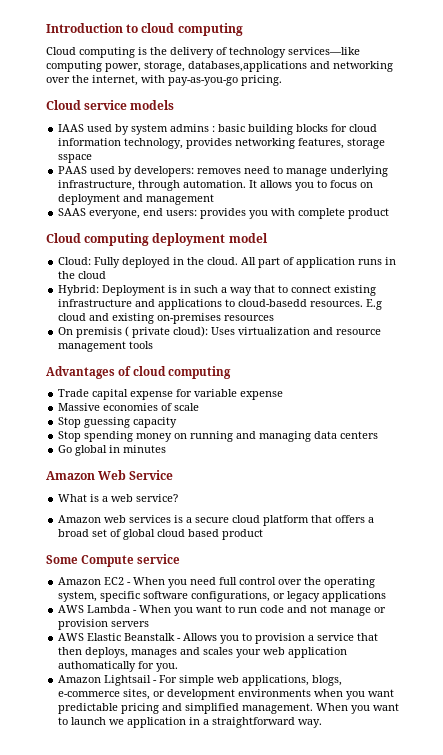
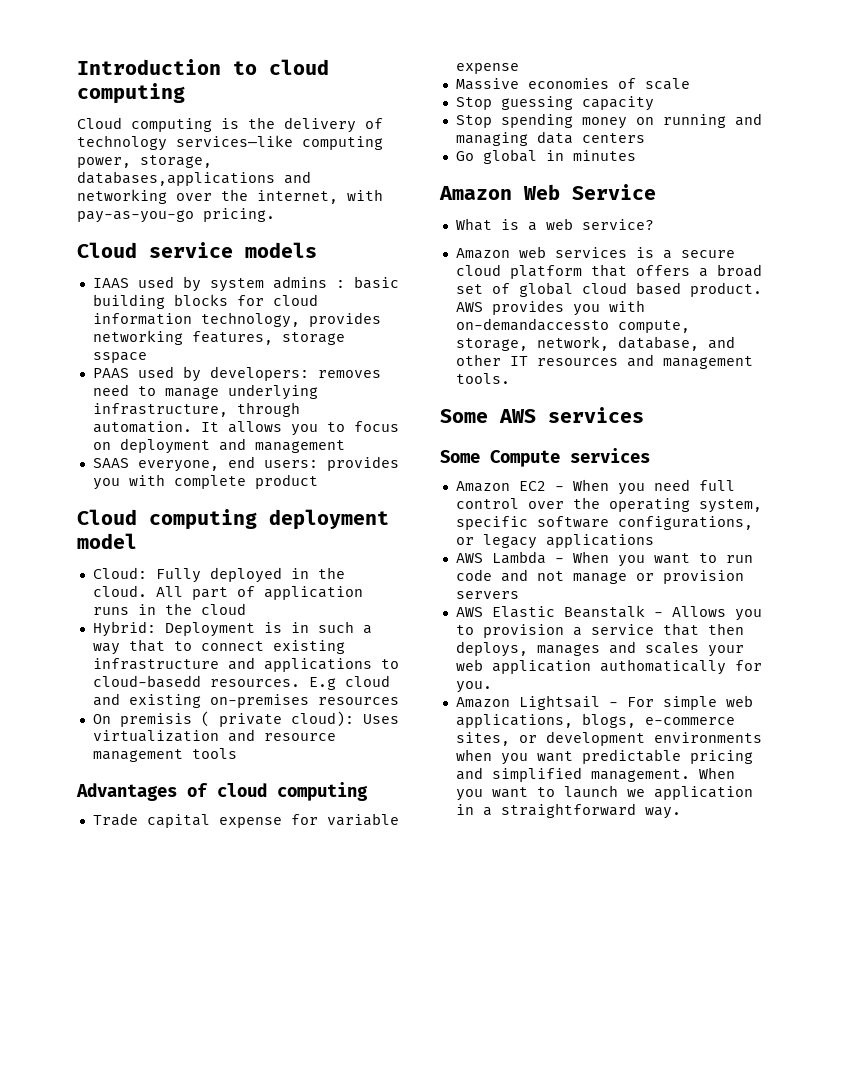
- Amazon web services is a secure cloud platform that offers a broad set of global cloud based product
+ Amazon web services is a secure cloud platform that offers a broad set of global cloud based product. AWS provides you with on-demandaccessto compute, storage, network, database, and other IT resources and management tools.
+ Some AWS services
- Some Compute service
+ Some Compute services

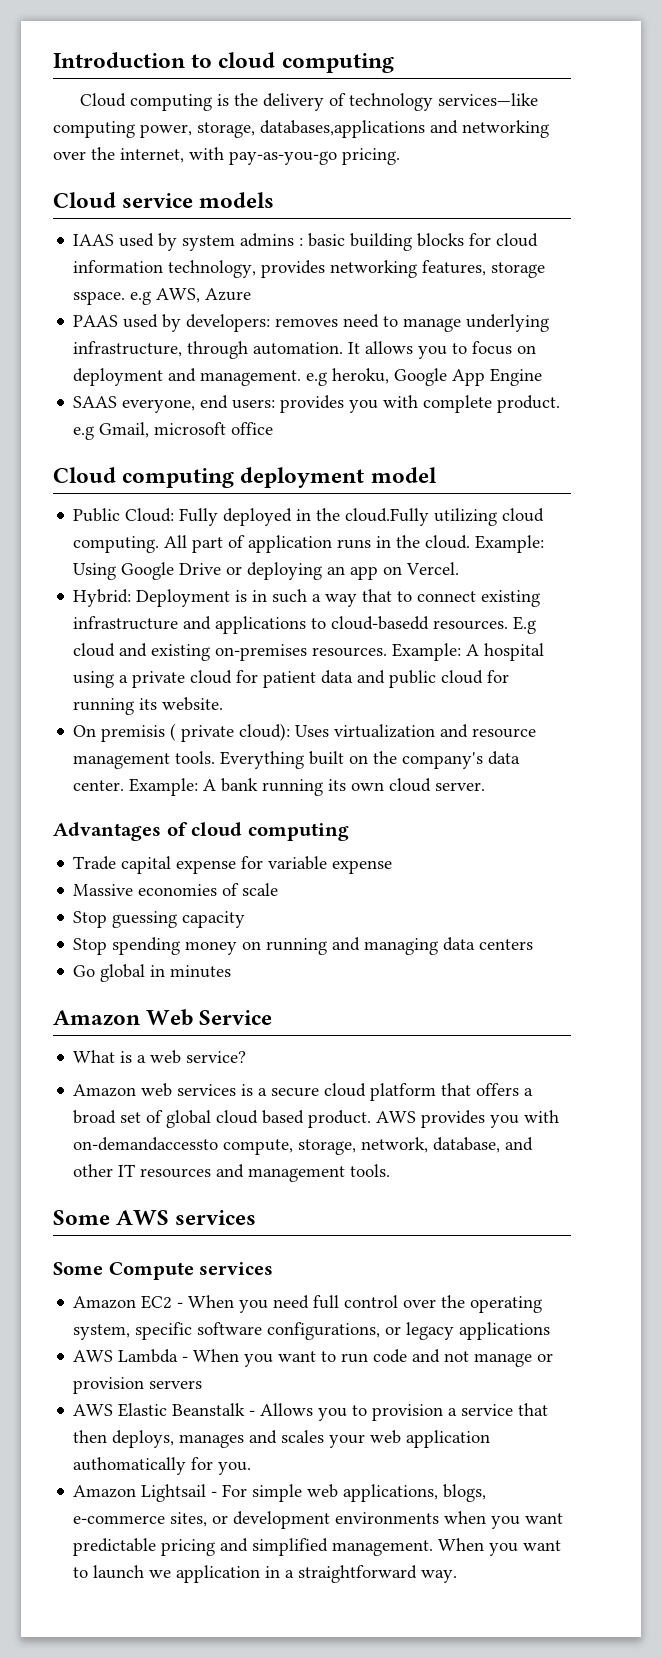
- IAAS used by system admins : basic building blocks for cloud information technology, provides networking features, storage sspace
+ IAAS used by system admins : basic building blocks for cloud information technology, provides networking features, storage sspace. e.g AWS, Azure
- It allows you to focus on deployment and management
+ It allows you to focus on deployment and management. e.g heroku, Google App Engine
- SAAS everyone, end users: provides you with complete product
+ SAAS everyone, end users: provides you with complete product. e.g Gmail, microsoft office
- Cloud: Fully deployed in the cloud.
+ Public Cloud: Fully deployed in the cloud.Fully utilizing cloud computing.
- All part of application runs in the cloud
+ All part of application runs in the cloud. Example: Using Google Drive or deploying an app on Vercel.
- E.g cloud and existing on-premises resources
+ E.g cloud and existing on-premises resources. Example: A hospital using a private cloud for patient data and public cloud for running its website.
- On premisis ( private cloud): Uses virtualization and resource management tools
+ On premisis ( private cloud): Uses virtualization and resource management tools. Everything built on the company's data center. Example: A bank running its own cloud server.

